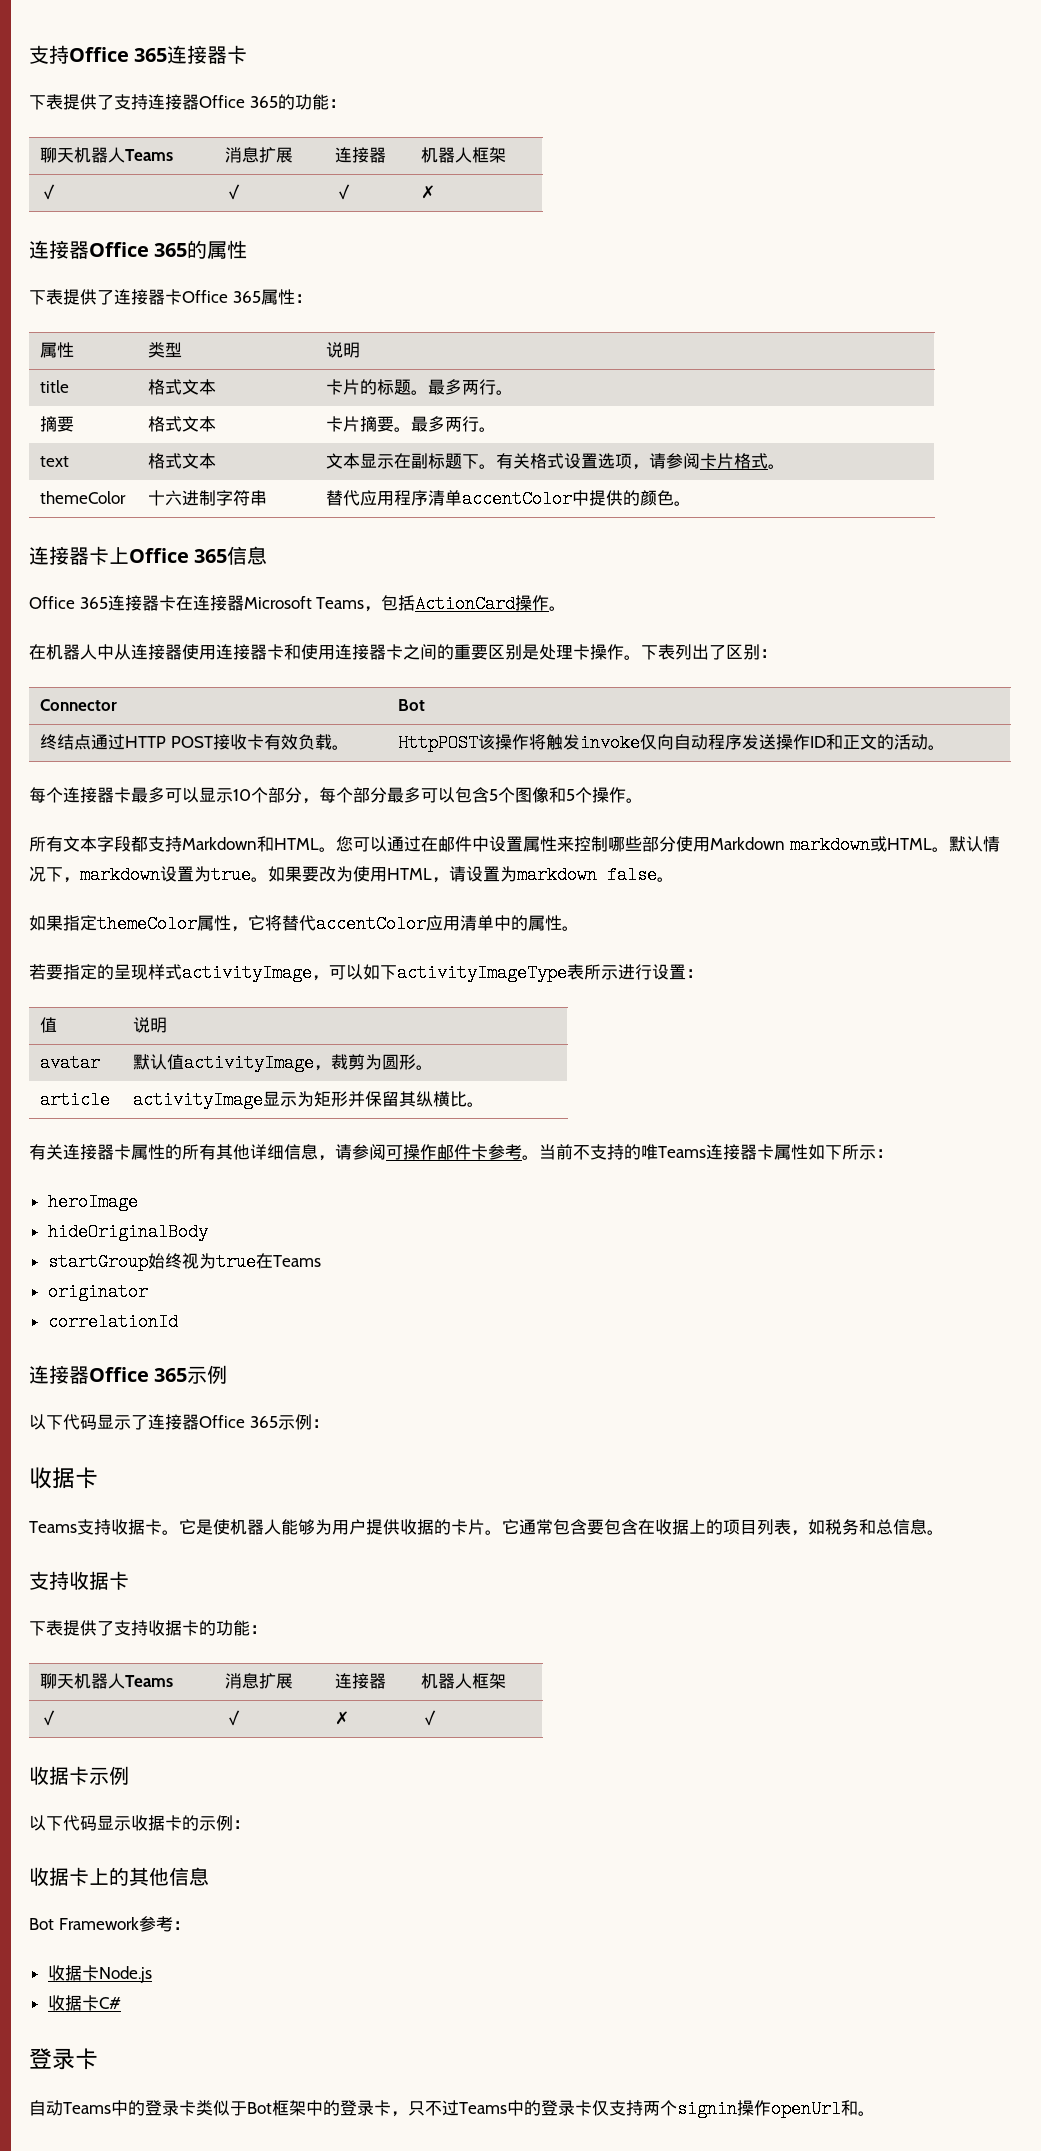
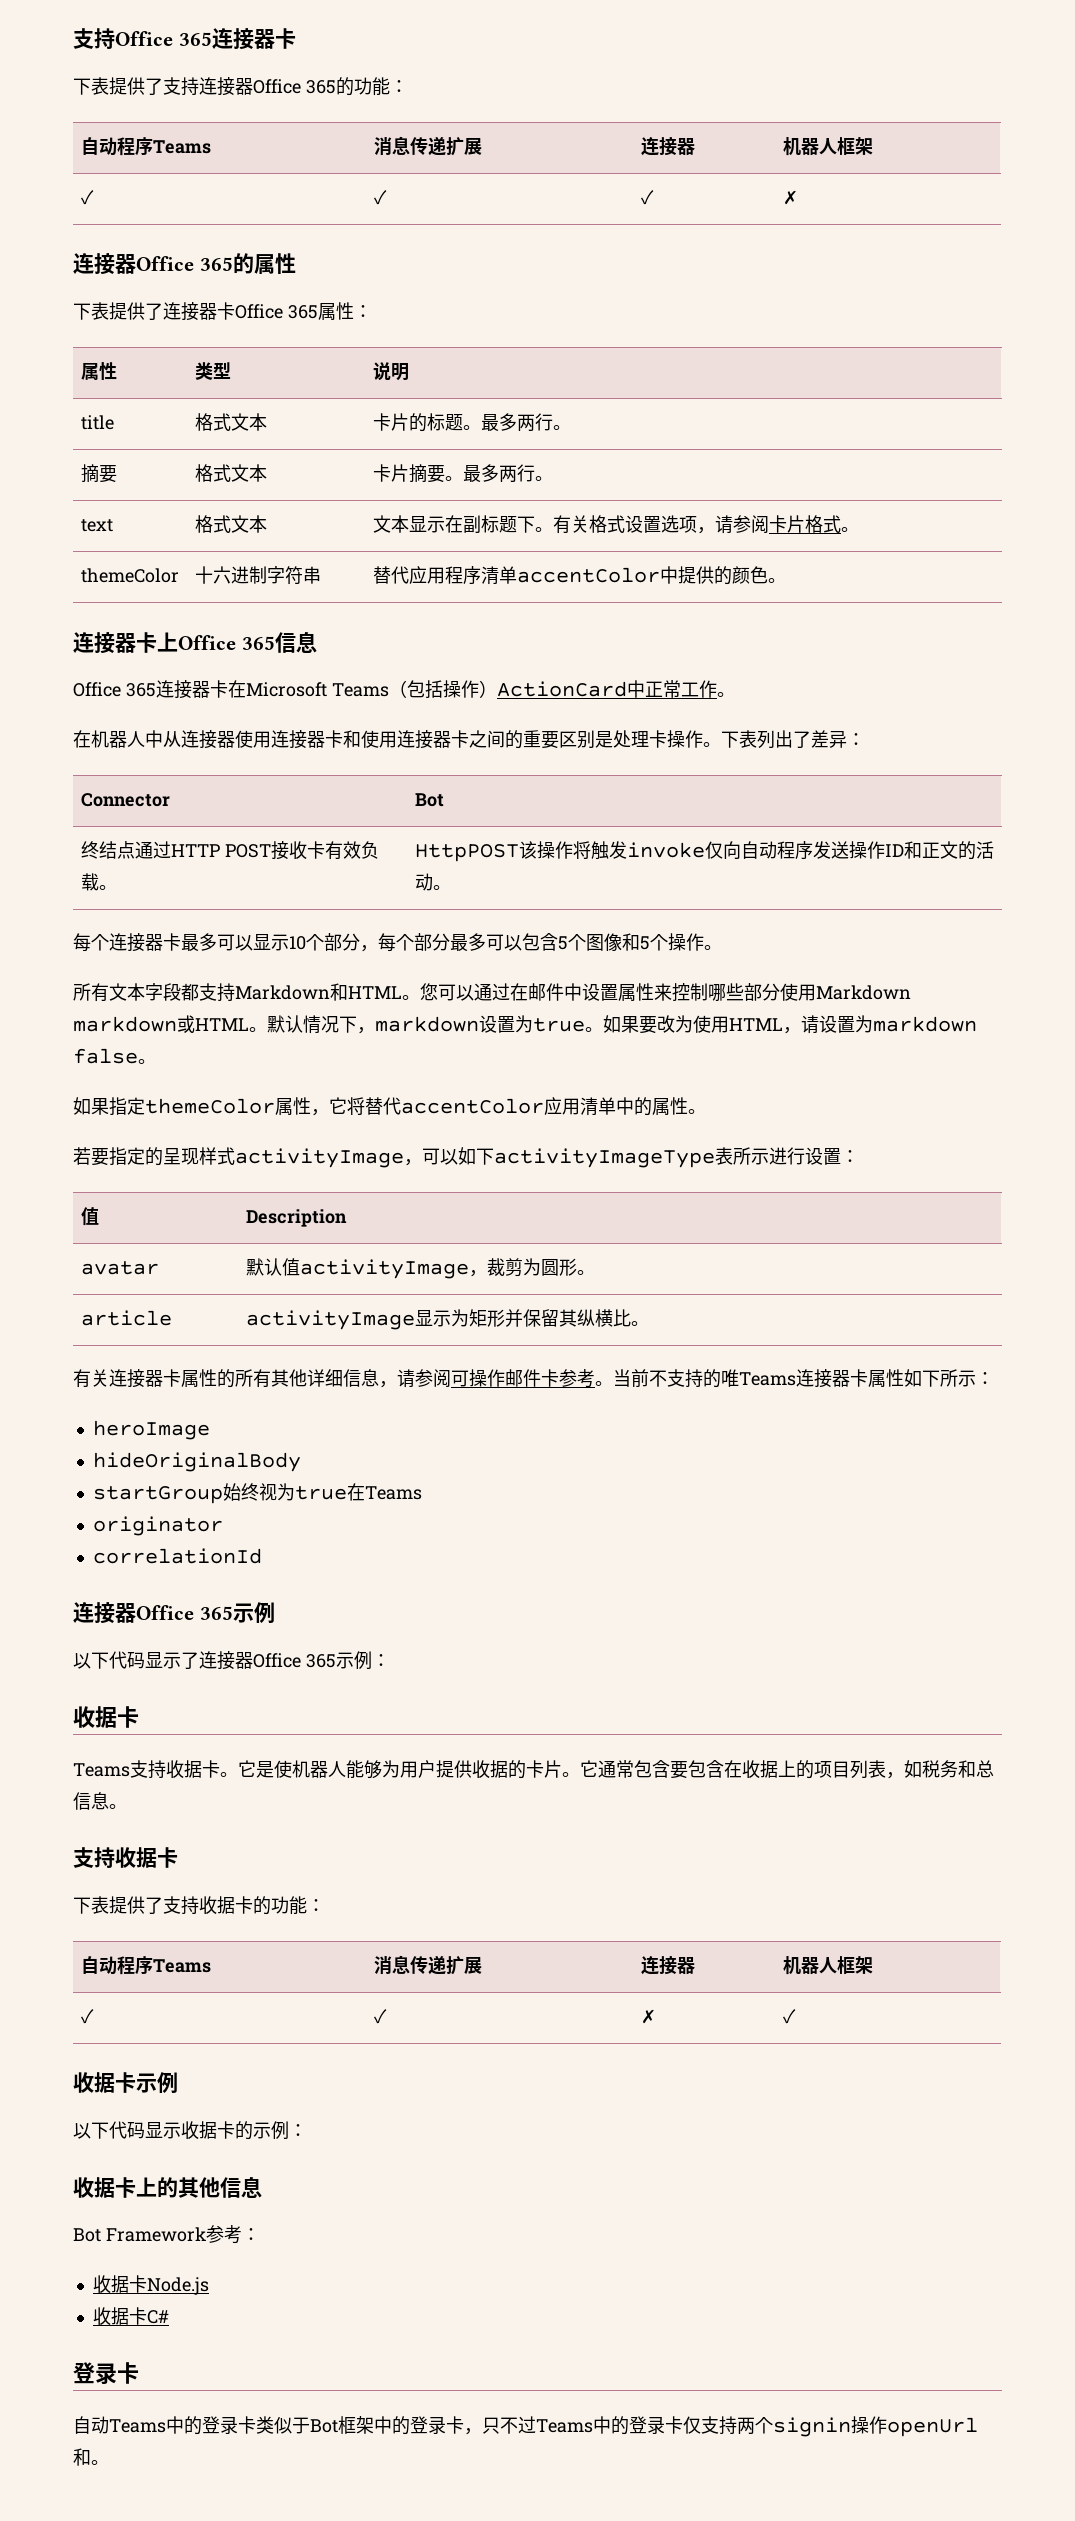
  下表提供了支持连接器Office 365的功能：
- 聊天机器人Teams | 消息扩展 | 连接器 | 机器人框架
+ 自动程序Teams | 消息传递扩展 | 连接器 | 机器人框架
- Office 365连接器卡在连接器Microsoft Teams，包括ActionCard操作。
+ Office 365连接器卡在Microsoft Teams（包括操作）ActionCard中正常工作。
- 下表列出了区别：
+ 下表列出了差异：
- 值 | 说明
+ 值 | Description
  下表提供了支持收据卡的功能：
- 聊天机器人Teams | 消息扩展 | 连接器 | 机器人框架
+ 自动程序Teams | 消息传递扩展 | 连接器 | 机器人框架

